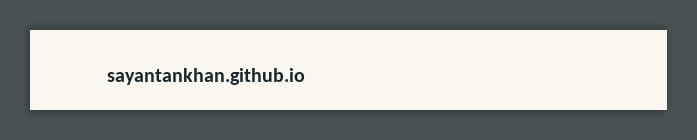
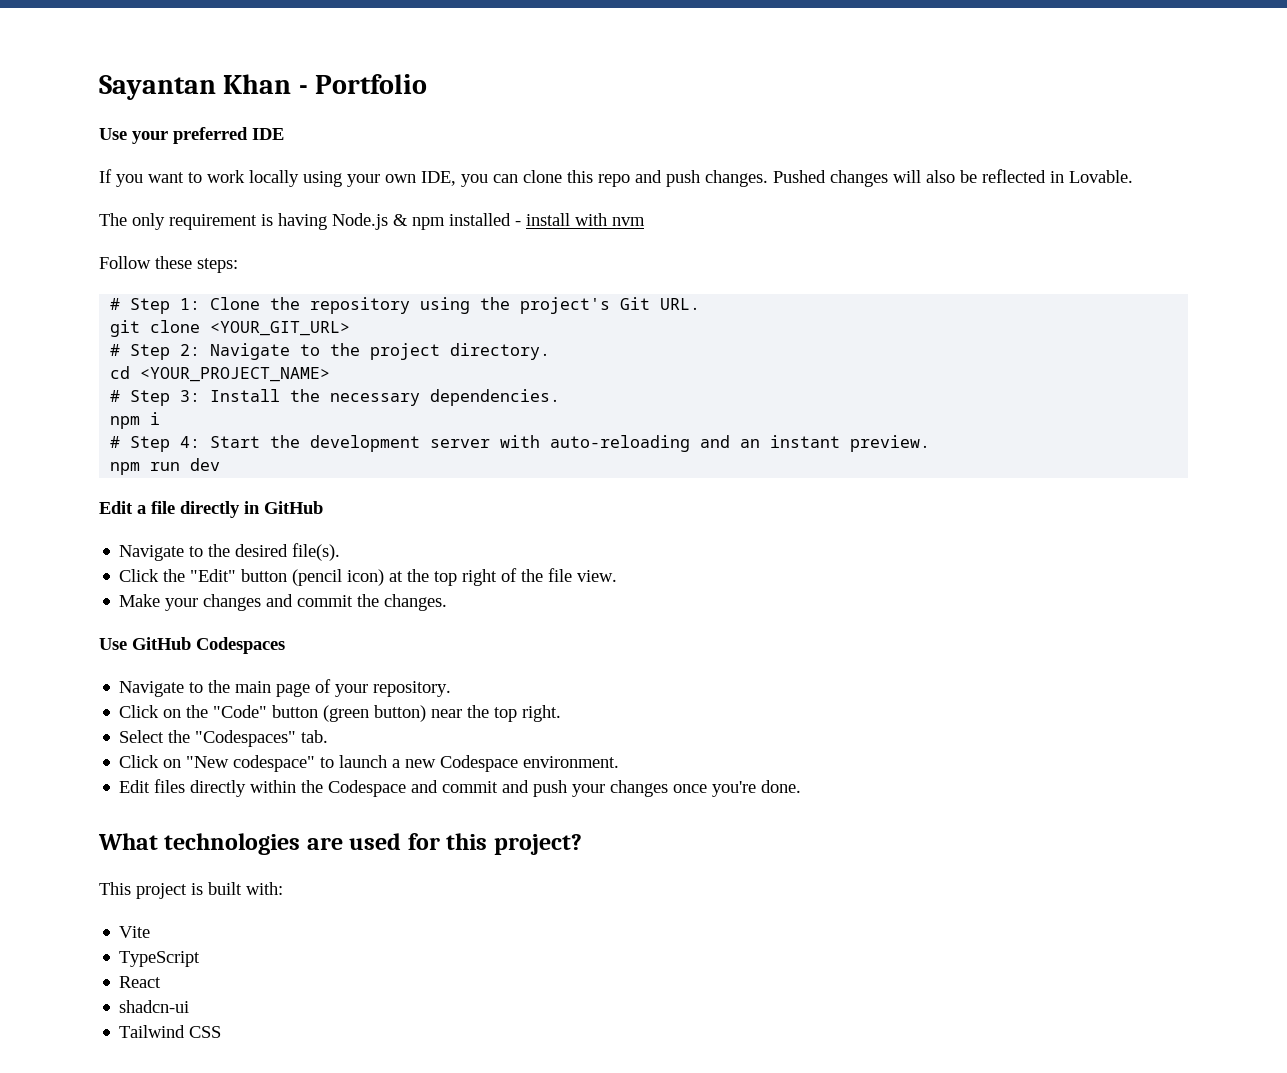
- sayantankhan.github.io
+ Sayantan Khan - Portfolio
+ Use your preferred IDE
+ If you want to work locally using your own IDE, you can clone this repo and push changes. Pushed changes will also be reflected in Lovable.
+ The only requirement is having Node.js & npm installed - install with nvm
+ Follow these steps:
+ # Step 1: Clone the repository using the project's Git URL.
+ git clone <YOUR_GIT_URL>
+ # Step 2: Navigate to the project directory.
+ cd <YOUR_PROJECT_NAME>
+ # Step 3: Install the necessary dependencies.
+ npm i
+ # Step 4: Start the development server with auto-reloading and an instant preview.
+ npm run dev
+ Edit a file directly in GitHub
+ Navigate to the desired file(s).
+ Click the "Edit" button (pencil icon) at the top right of the file view.
+ Make your changes and commit the changes.
+ Use GitHub Codespaces
+ Navigate to the main page of your repository.
+ Click on the "Code" button (green button) near the top right.
+ Select the "Codespaces" tab.
+ Click on "New codespace" to launch a new Codespace environment.
+ Edit files directly within the Codespace and commit and push your changes once you're done.
+ What technologies are used for this project?
+ This project is built with:
+ Vite
+ TypeScript
+ React
+ shadcn-ui
+ Tailwind CSS

